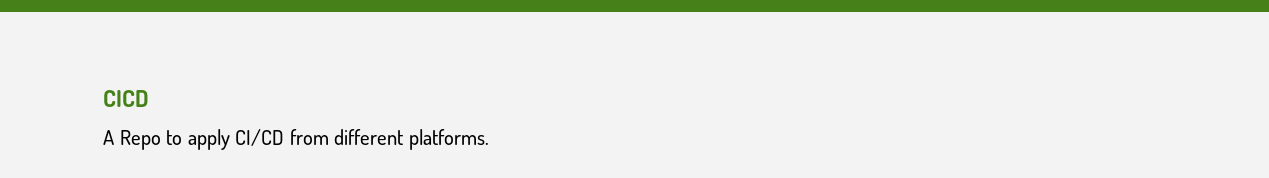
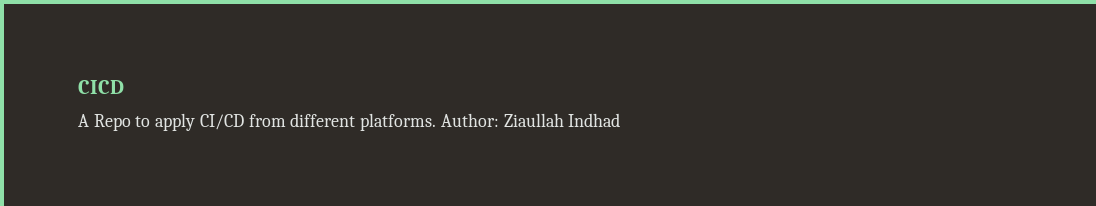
+ Author: Ziaullah Indhad

